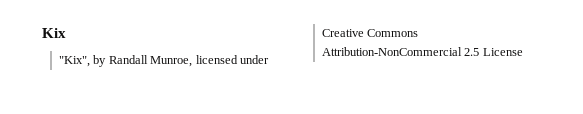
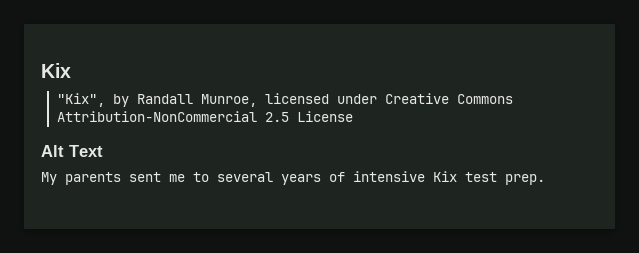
+ Alt Text
+ My parents sent me to several years of intensive Kix test prep.

